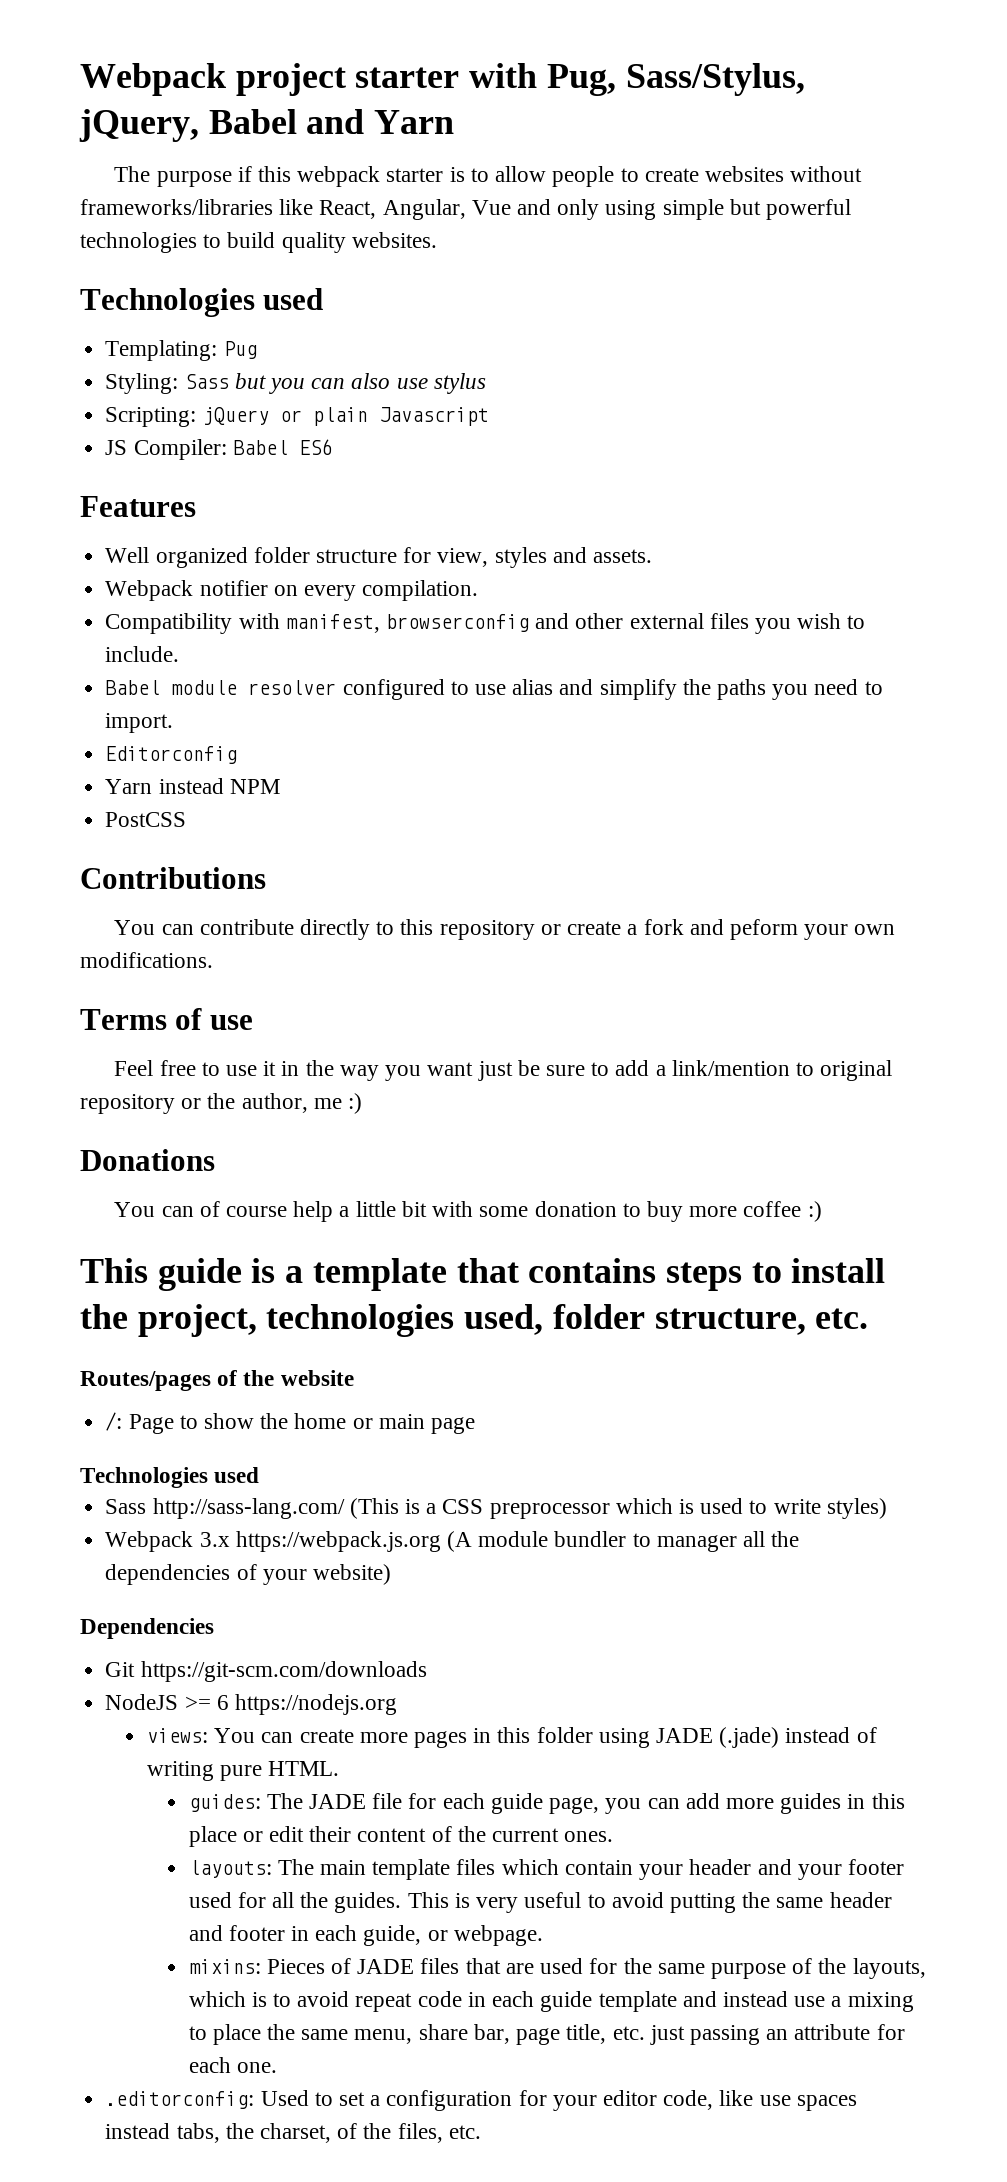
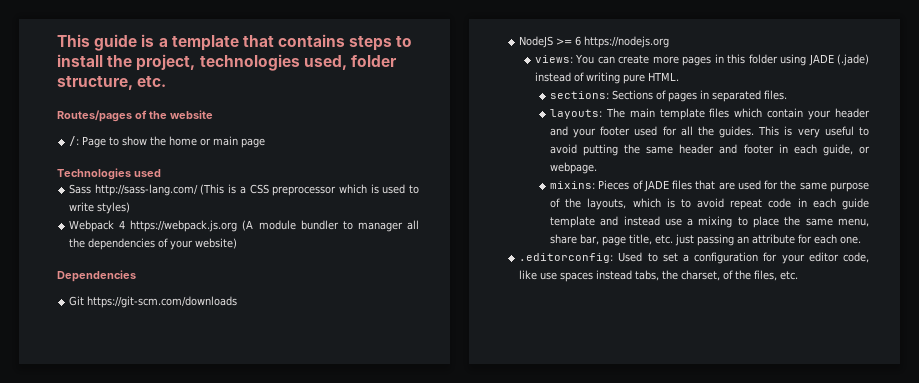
- Webpack project starter with Pug, Sass/Stylus, jQuery, Babel and Yarn
- The purpose if this webpack starter is to allow people to create websites without frameworks/libraries like React, Angular, Vue and only using simple but powerful technologies to build quality websites.
- Technologies used
- Templating: Pug
- Styling: Sass but you can also use stylus
- Scripting: jQuery or plain Javascript
- JS Compiler: Babel ES6
- Features
- Well organized folder structure for view, styles and assets.
- Webpack notifier on every compilation.
- Compatibility with manifest, browserconfig and other external files you wish to include.
- Babel module resolver configured to use alias and simplify the paths you need to import.
- Editorconfig
- Yarn instead NPM
- PostCSS
- Contributions
- You can contribute directly to this repository or create a fork and peform your own modifications.
- Terms of use
- Feel free to use it in the way you want just be sure to add a link/mention to original repository or the author, me :)
- Donations
- You can of course help a little bit with some donation to buy more coffee :)
- Webpack 3.x https://webpack.js.org (A module bundler to manager all the dependencies of your website)
+ Webpack 4 https://webpack.js.org (A module bundler to manager all the dependencies of your website)
- guides: The JADE file for each guide page, you can add more guides in this place or edit their content of the current ones.
+ sections: Sections of pages in separated files.

